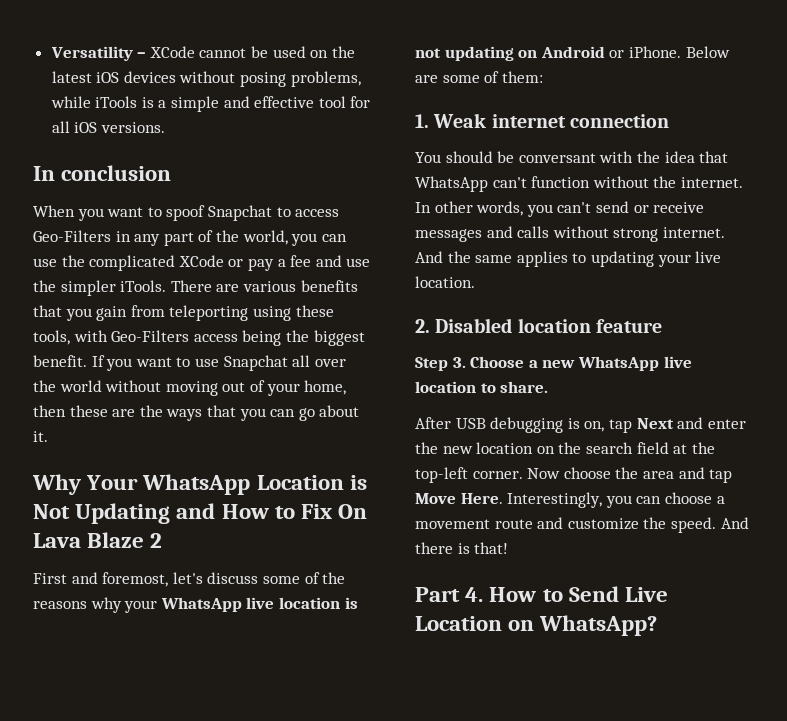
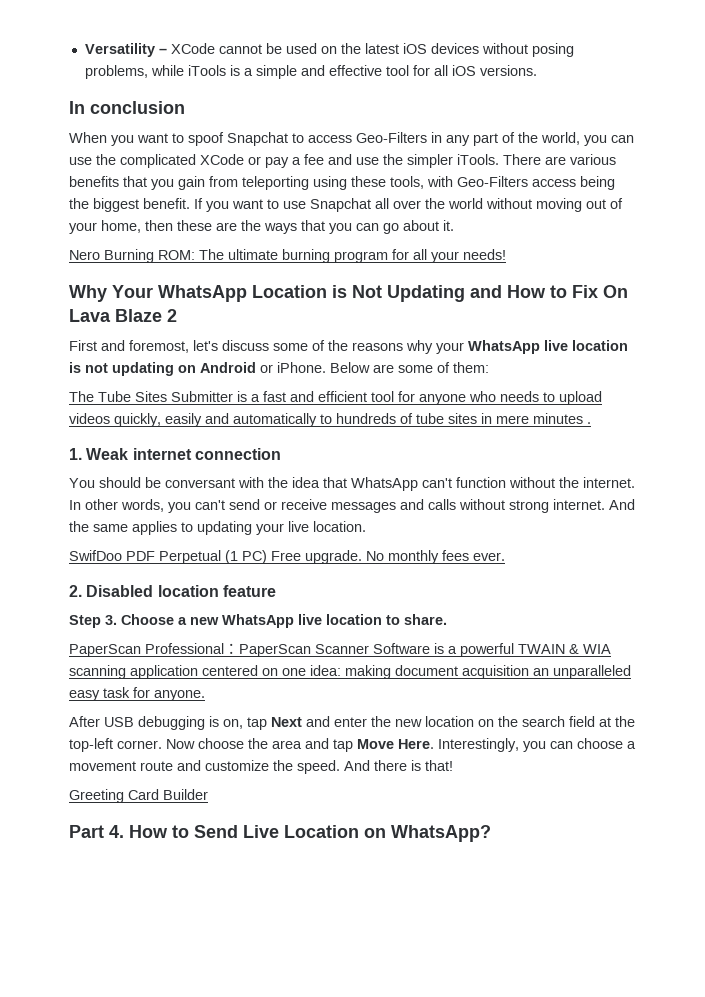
+ Nero Burning ROM: The ultimate burning program for all your needs!
+ The Tube Sites Submitter is a fast and efficient tool for anyone who needs to upload videos quickly, easily and automatically to hundreds of tube sites in mere minutes .
+ SwifDoo PDF Perpetual (1 PC) Free upgrade. No monthly fees ever.
+ PaperScan Professional：PaperScan Scanner Software is a powerful TWAIN & WIA scanning application centered on one idea: making document acquisition an unparalleled easy task for anyone.
+ Greeting Card Builder

